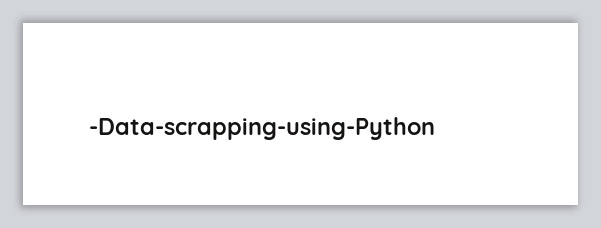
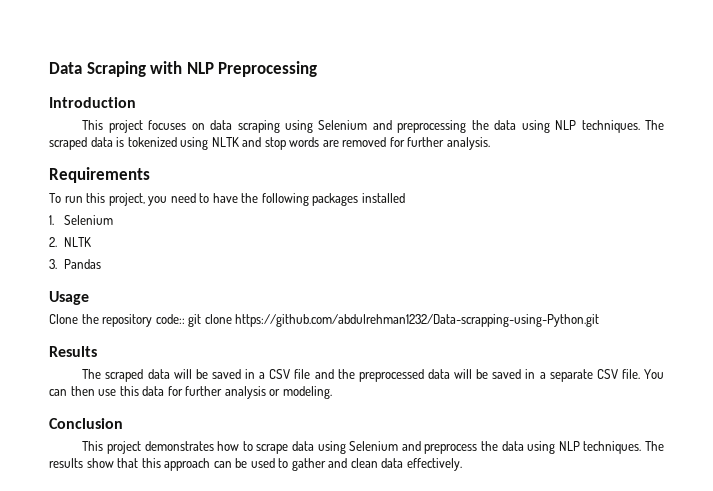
- -Data-scrapping-using-Python
+ Data Scraping with NLP Preprocessing
+ Introduction
+ This project focuses on data scraping using Selenium and preprocessing the data using NLP techniques. The scraped data is tokenized using NLTK and stop words are removed for further analysis.
+ Requirements
+ To run this project, you need to have the following packages installed
+ 1. Selenium
+ 2. NLTK
+ 3. Pandas
+ Usage
+ Clone the repository code:: git clone https://github.com/abdulrehman1232/Data-scrapping-using-Python.git
+ Results
+ The scraped data will be saved in a CSV file and the preprocessed data will be saved in a separate CSV file. You can then use this data for further analysis or modeling.
+ Conclusion
+ This project demonstrates how to scrape data using Selenium and preprocess the data using NLP techniques. The results show that this approach can be used to gather and clean data effectively.

